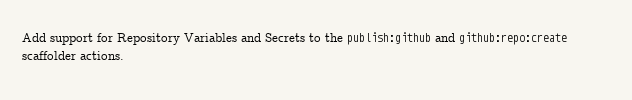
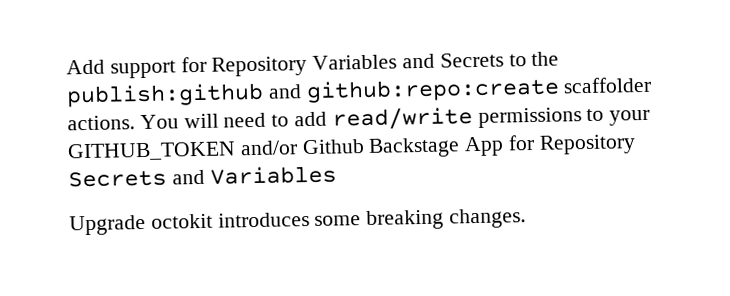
+ You will need to add read/write permissions to your GITHUB_TOKEN and/or Github Backstage App for Repository Secrets and Variables
+ Upgrade octokit introduces some breaking changes.

